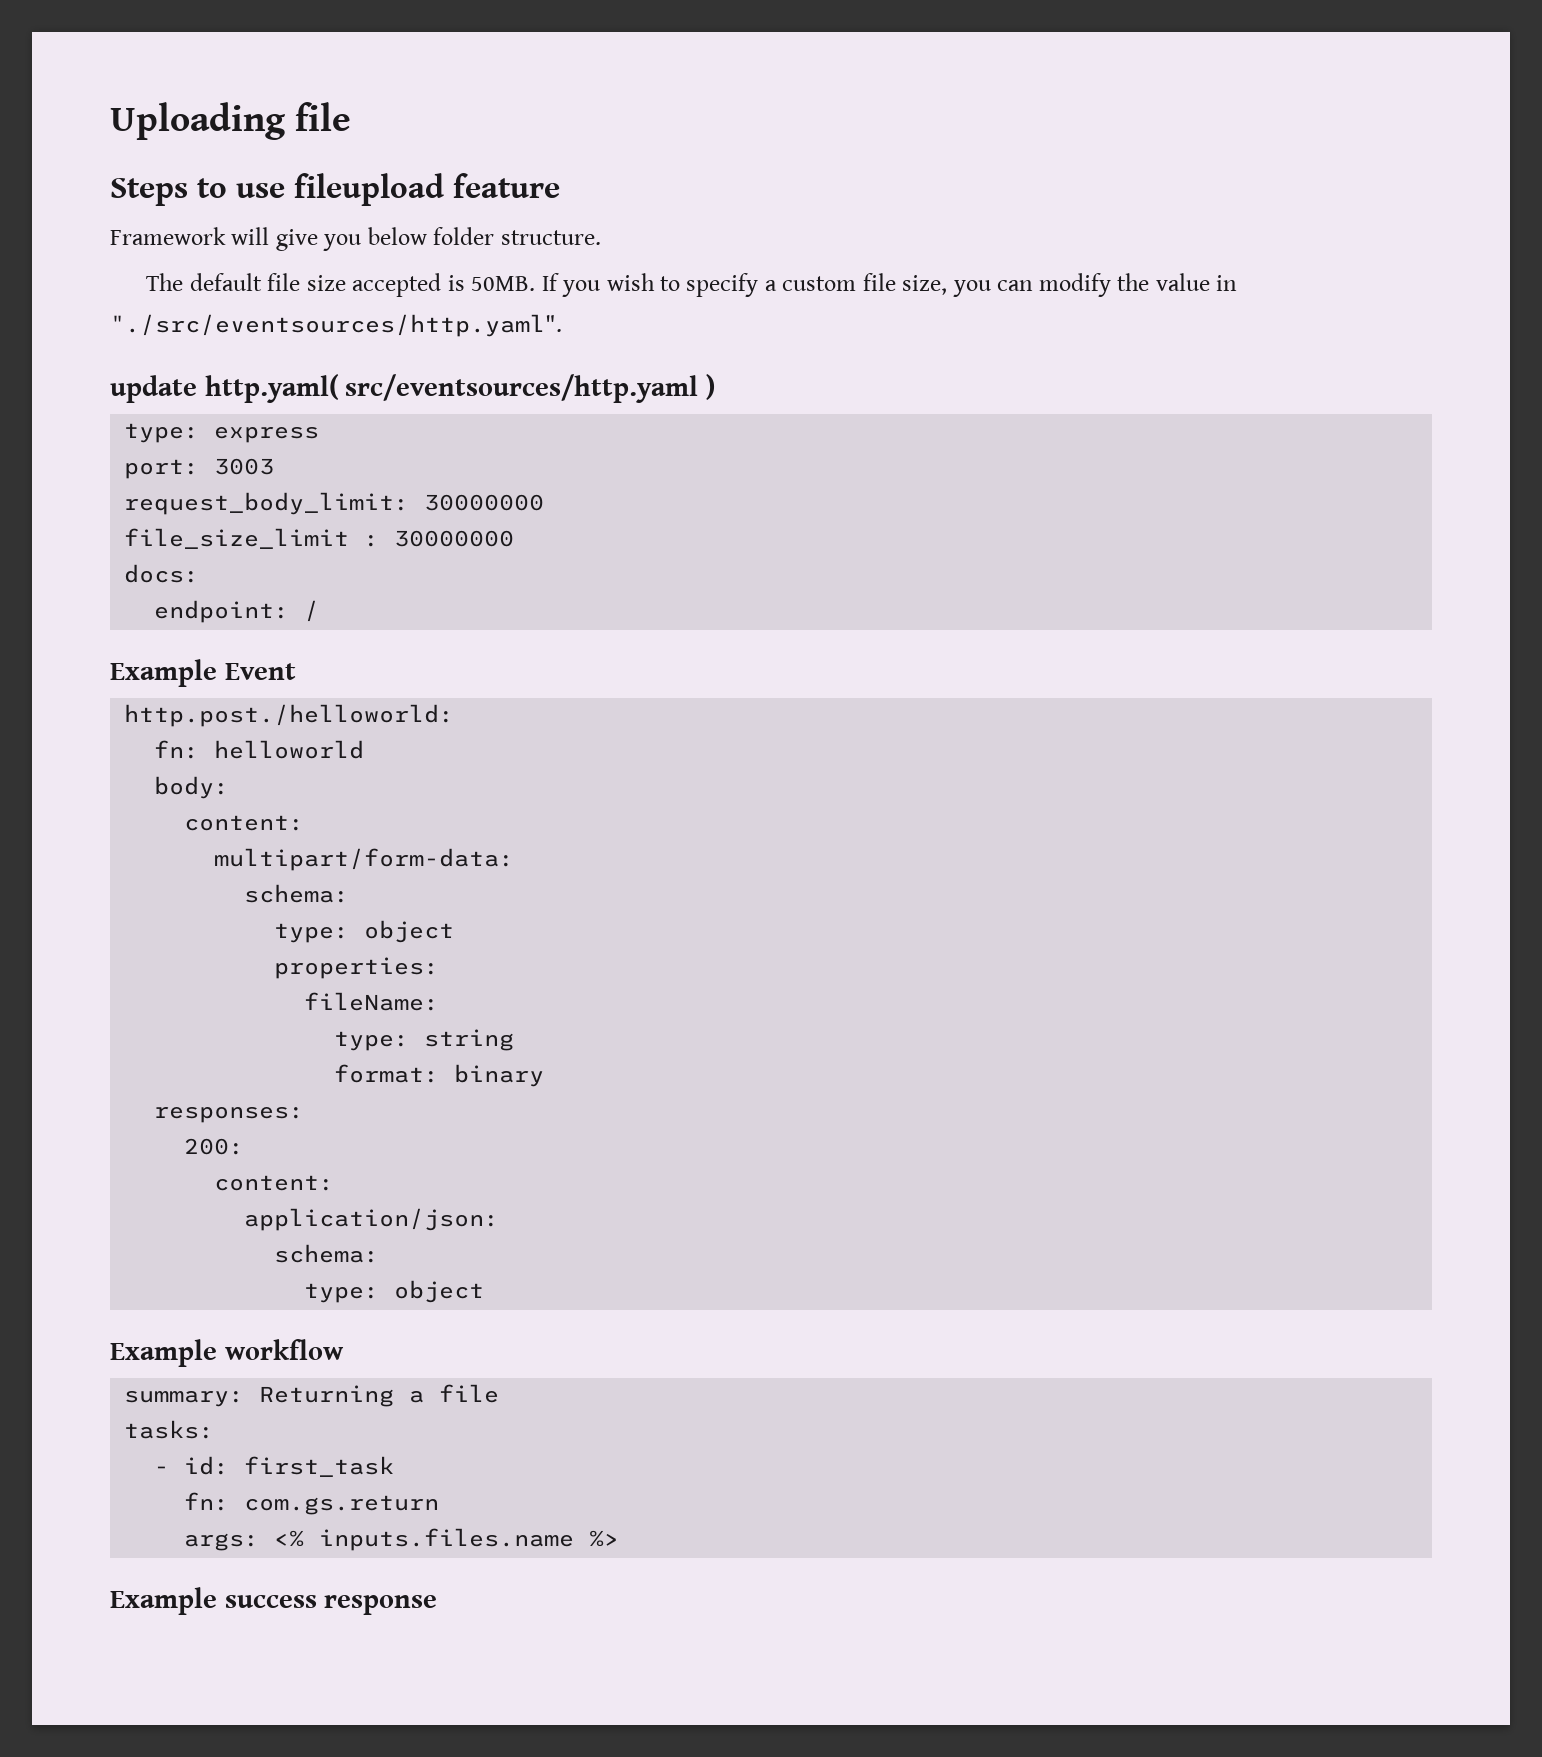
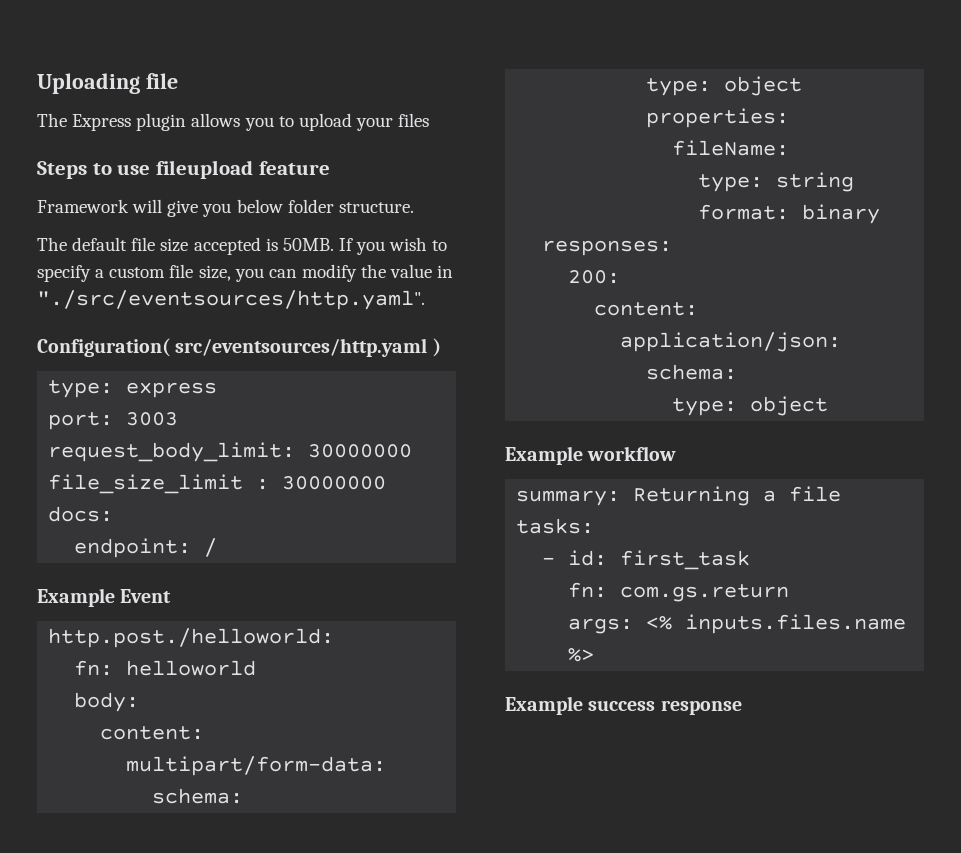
+ The Express plugin allows you to upload your files
- update http.yaml( src/eventsources/http.yaml )
+ Configuration( src/eventsources/http.yaml )

